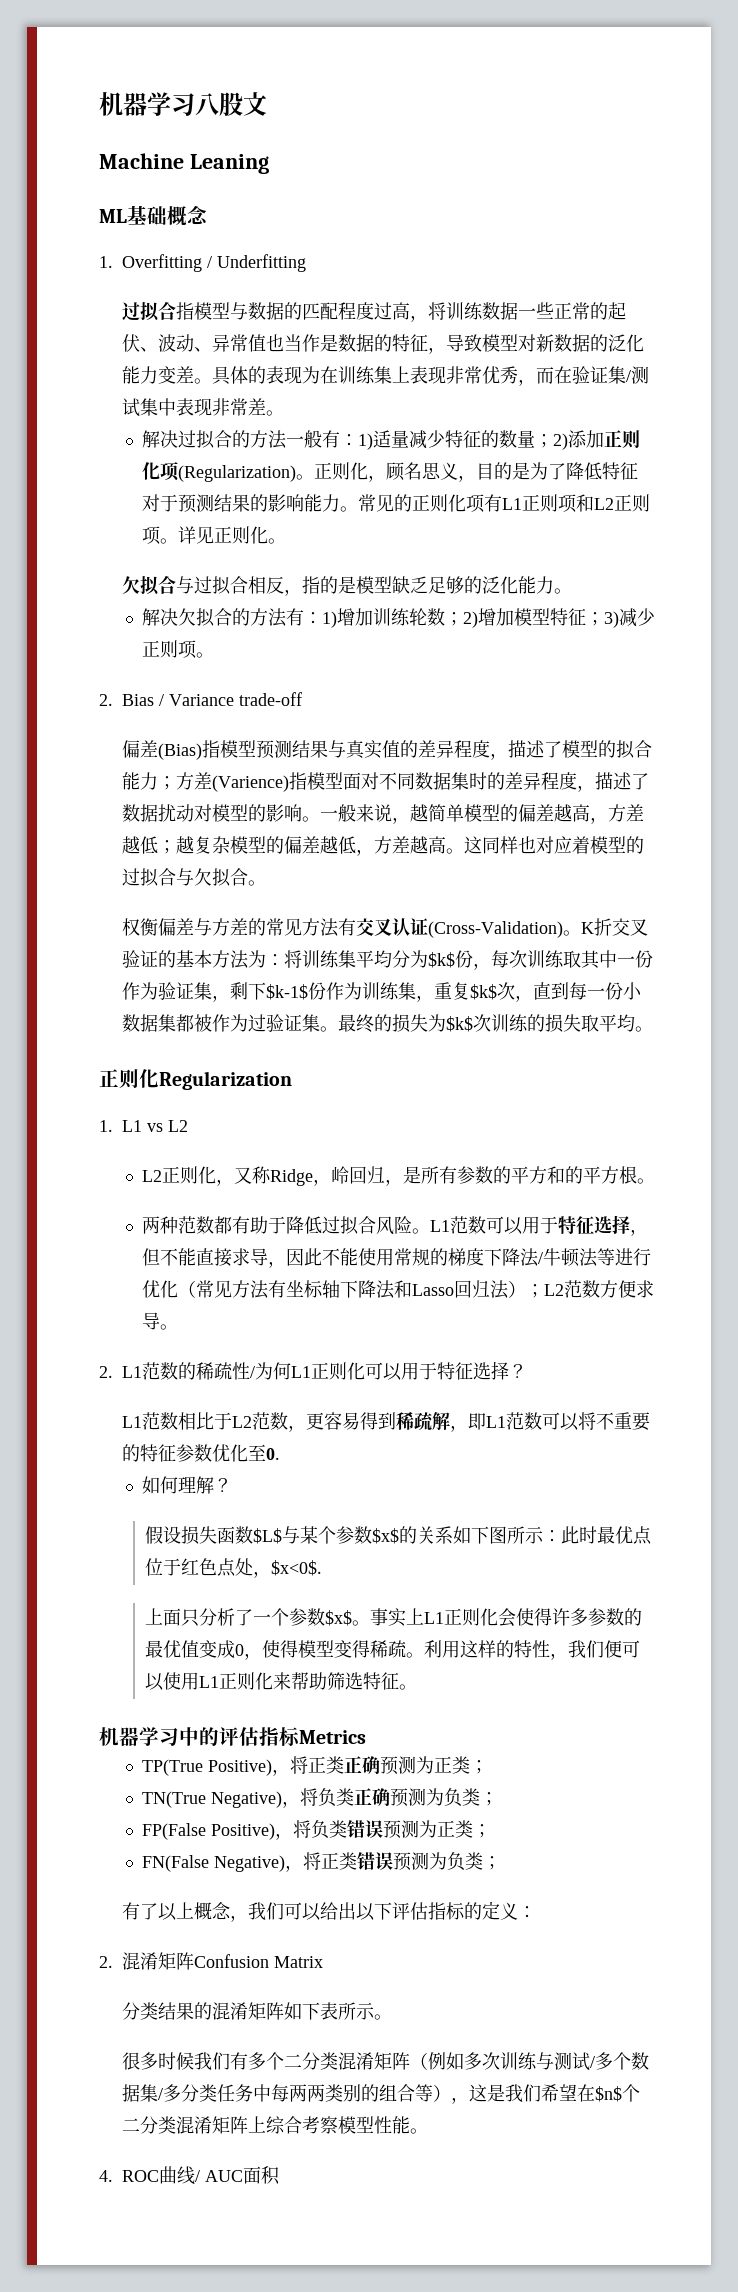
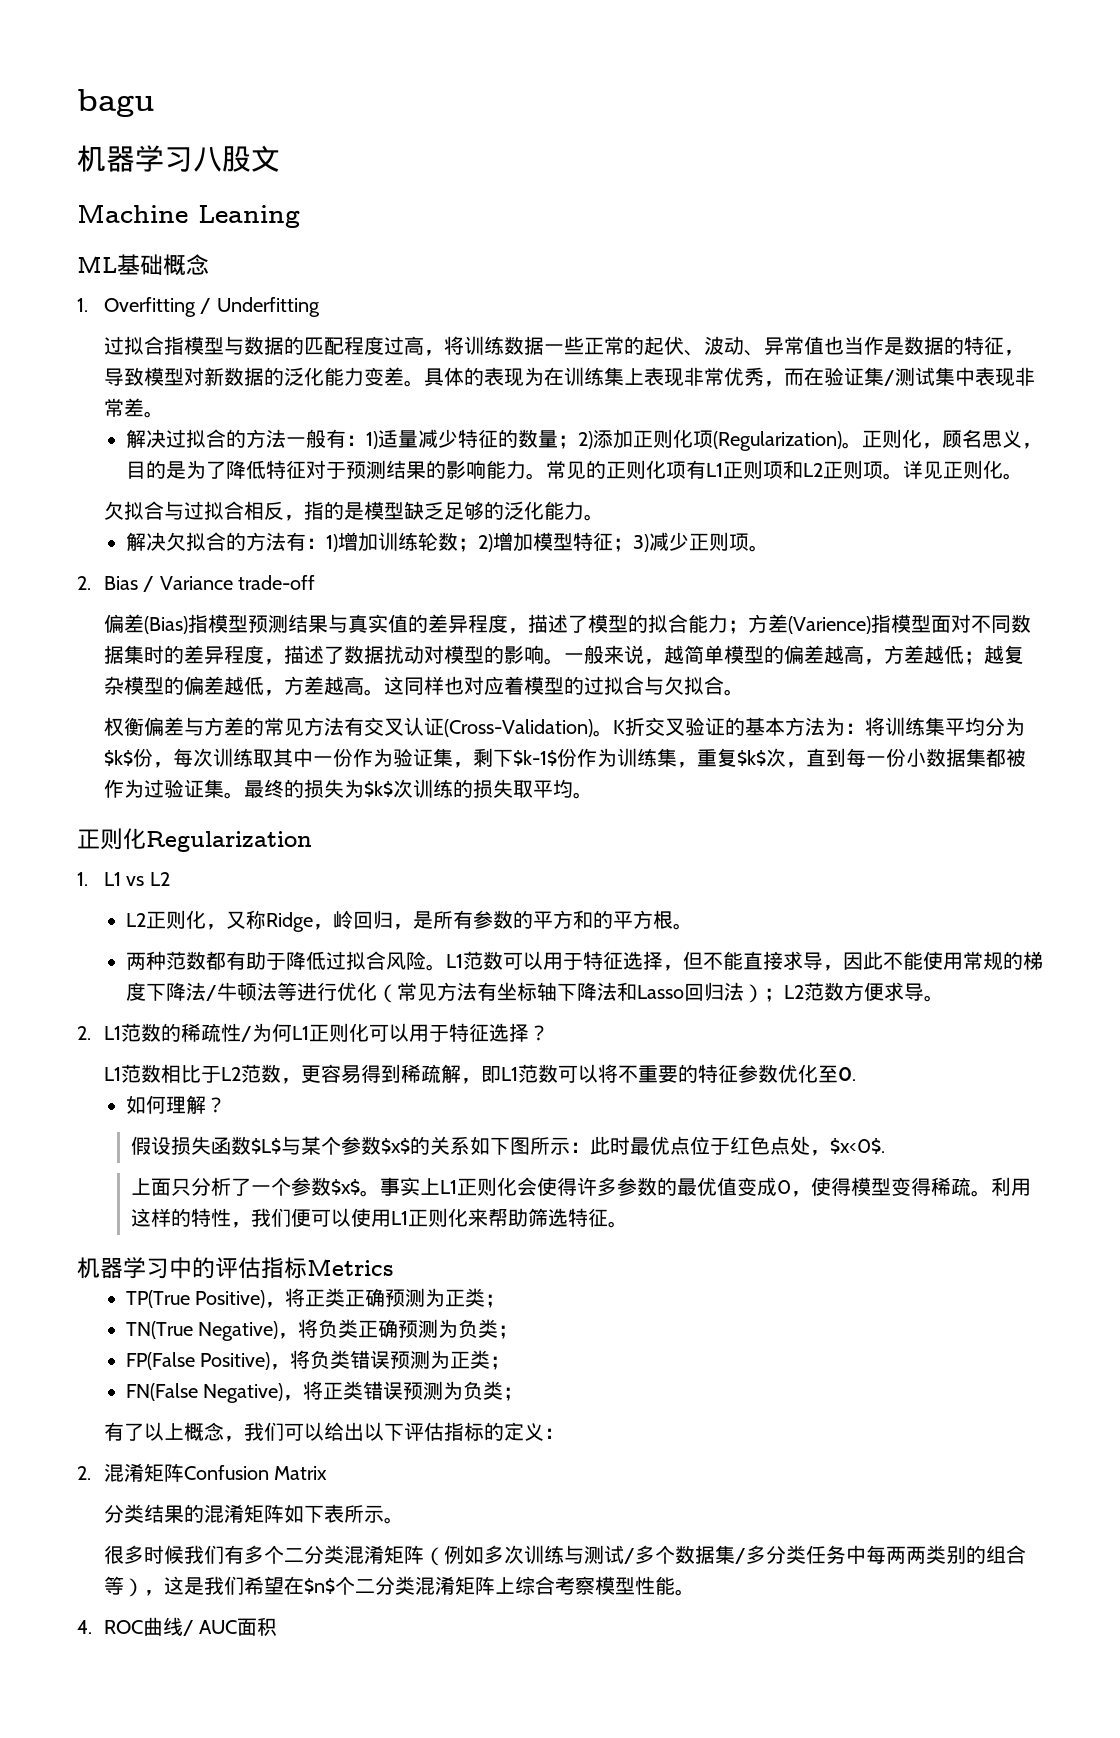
+ bagu

